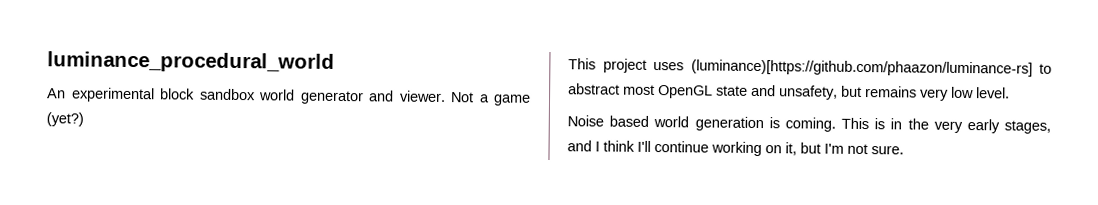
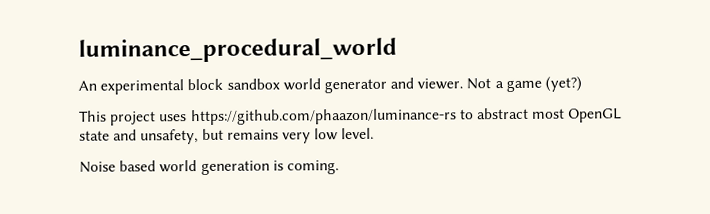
- This project uses (luminance)[https://github.com/phaazon/luminance-rs] to abstract most OpenGL state and unsafety, but remains very low level.
+ This project uses https://github.com/phaazon/luminance-rs to abstract most OpenGL state and unsafety, but remains very low level.
- This is in the very early stages, and I think I'll continue working on it, but I'm not sure.

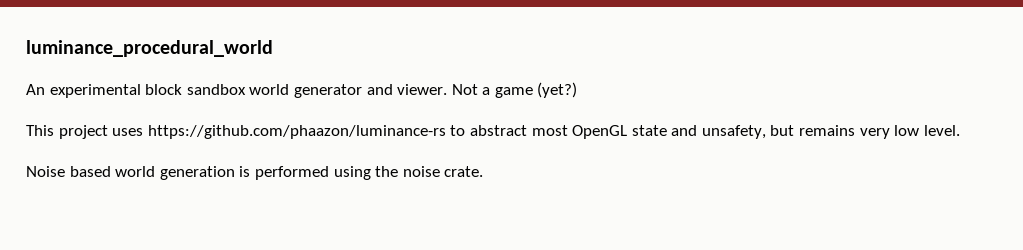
- Noise based world generation is coming.
+ Noise based world generation is performed using the noise crate.

